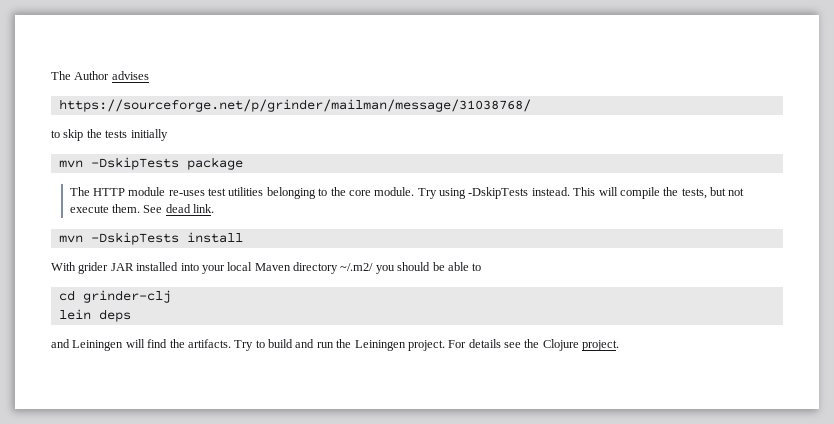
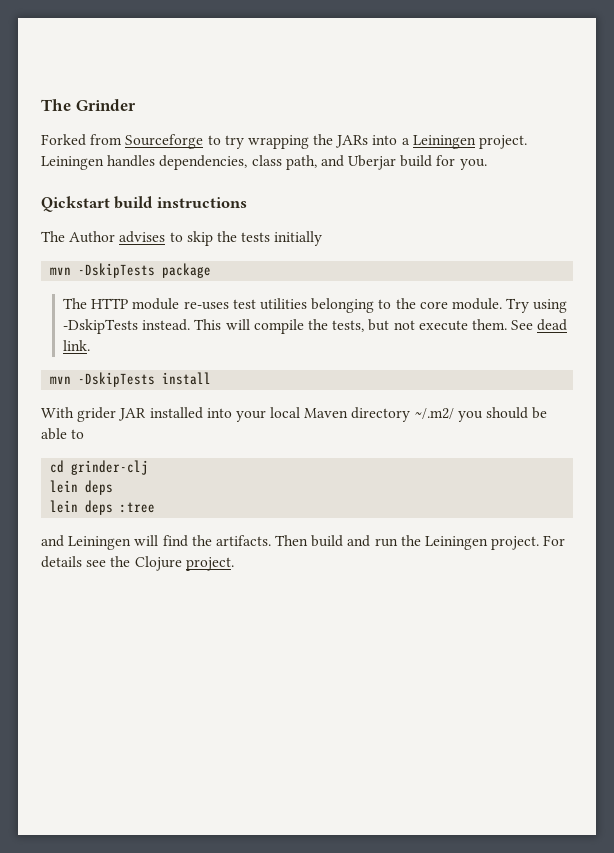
- The Author advises
- https://sourceforge.net/p/grinder/mailman/message/31038768/
- to skip the tests initially
+ The Grinder
+ Forked from Sourceforge to try wrapping the JARs into a Leiningen project. Leiningen handles dependencies, class path, and Uberjar build for you.
+ Qickstart build instructions
+ The Author advises to skip the tests initially
+ lein deps :tree
- Try to build and run the Leiningen project.
+ Then build and run the Leiningen project.

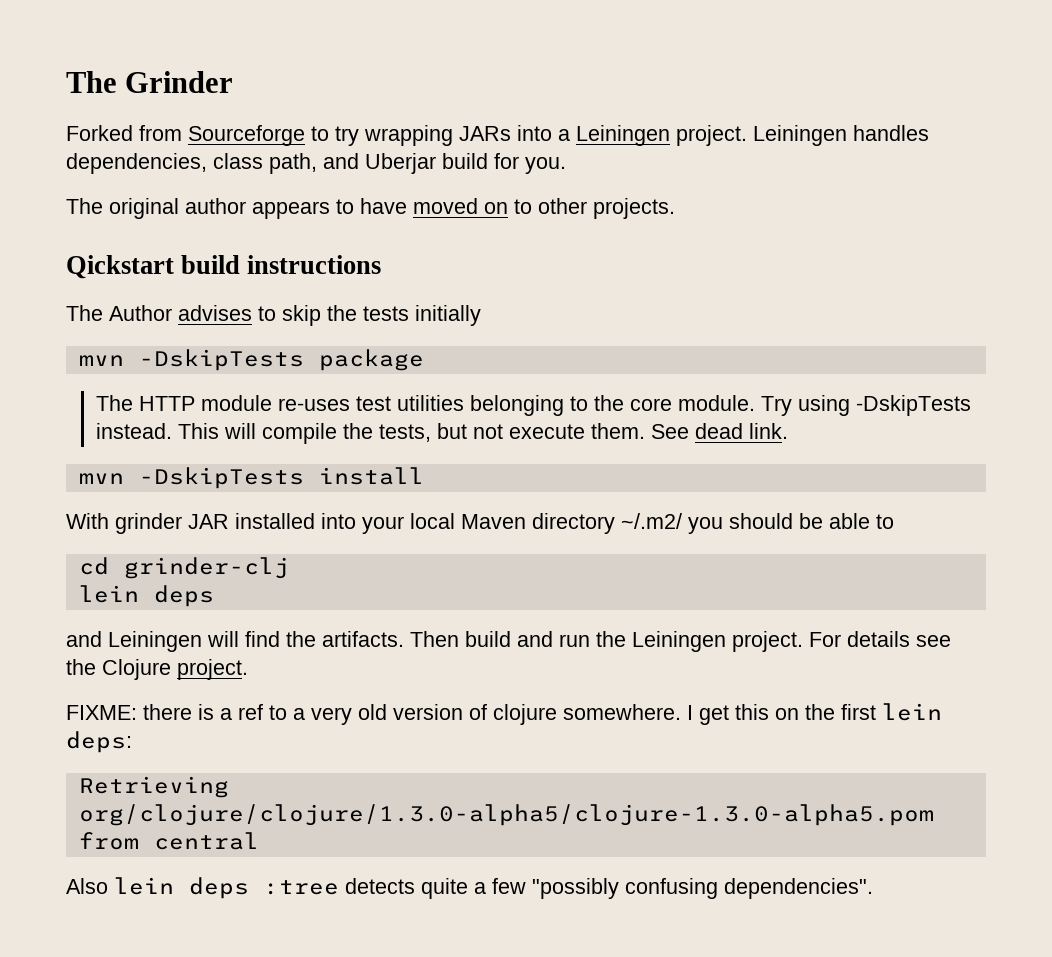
- Forked from Sourceforge to try wrapping the JARs into a Leiningen project.
+ Forked from Sourceforge to try wrapping JARs into a Leiningen project.
+ The original author appears to have moved on to other projects.
- With grider JAR installed into your local Maven directory ~/.m2/ you should be able to
+ With grinder JAR installed into your local Maven directory ~/.m2/ you should be able to
- lein deps :tree
+ FIXME: there is a ref to a very old version of clojure somewhere. I get this on the first lein deps:
+ Retrieving org/clojure/clojure/1.3.0-alpha5/clojure-1.3.0-alpha5.pom from central
+ Also lein deps :tree detects quite a few "possibly confusing dependencies".

